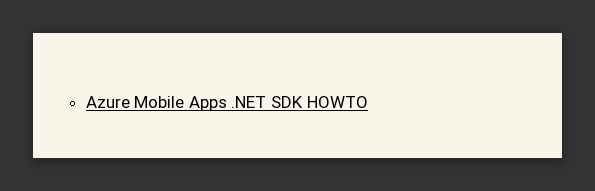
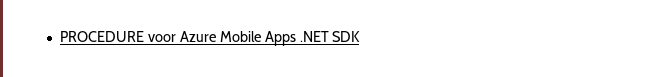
- Azure Mobile Apps .NET SDK HOWTO
+ PROCEDURE voor Azure Mobile Apps .NET SDK

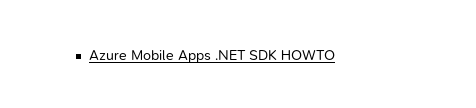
- PROCEDURE voor Azure Mobile Apps .NET SDK
+ Azure Mobile Apps .NET SDK HOWTO

